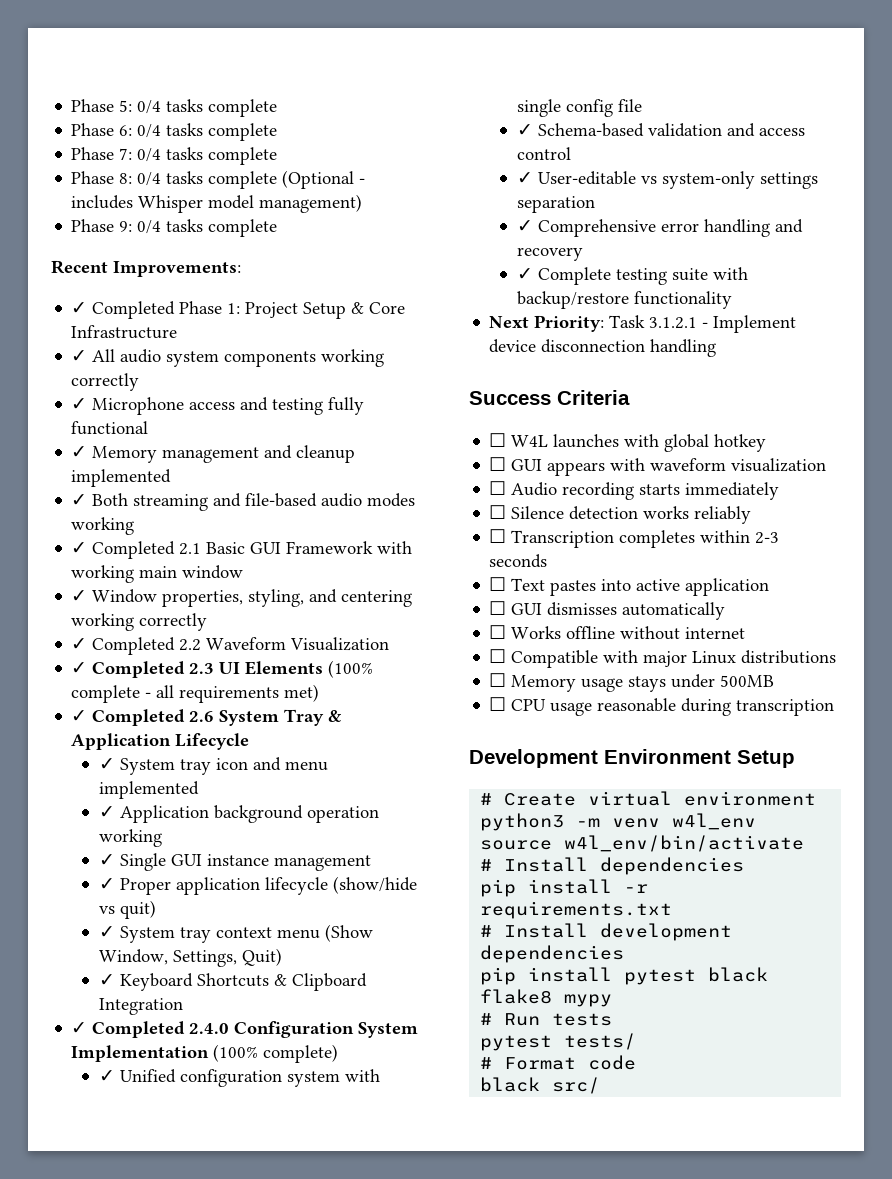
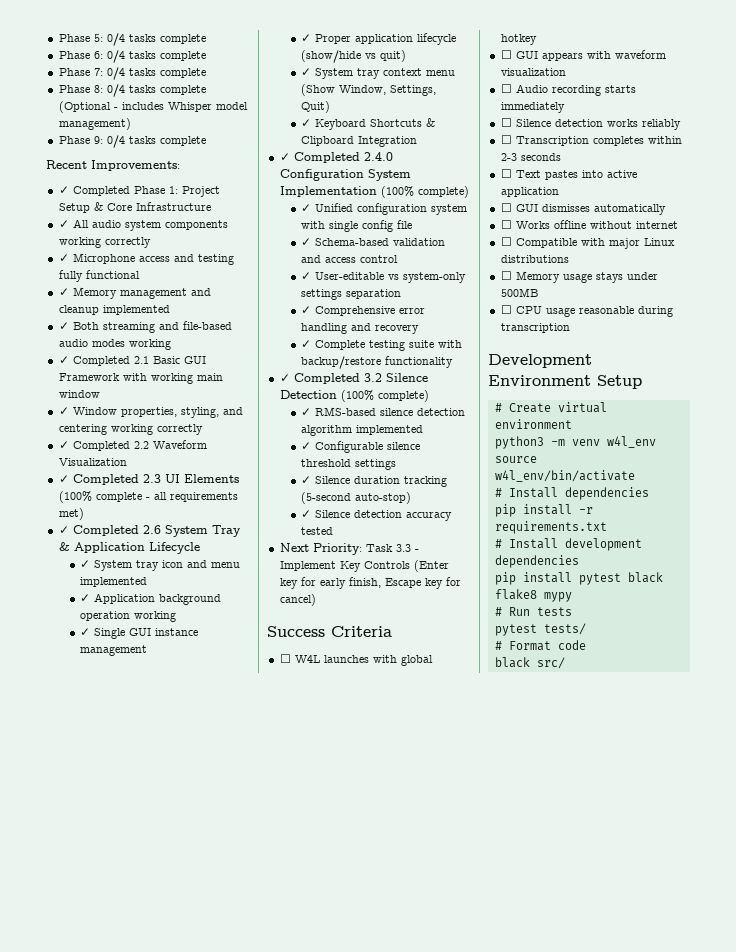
+ ✓ Completed 3.2 Silence Detection (100% complete)
+ ✓ RMS-based silence detection algorithm implemented
+ ✓ Configurable silence threshold settings
+ ✓ Silence duration tracking (5-second auto-stop)
+ ✓ Silence detection accuracy tested
- Next Priority: Task 3.1.2.1 - Implement device disconnection handling
+ Next Priority: Task 3.3 - Implement Key Controls (Enter key for early finish, Escape key for cancel)

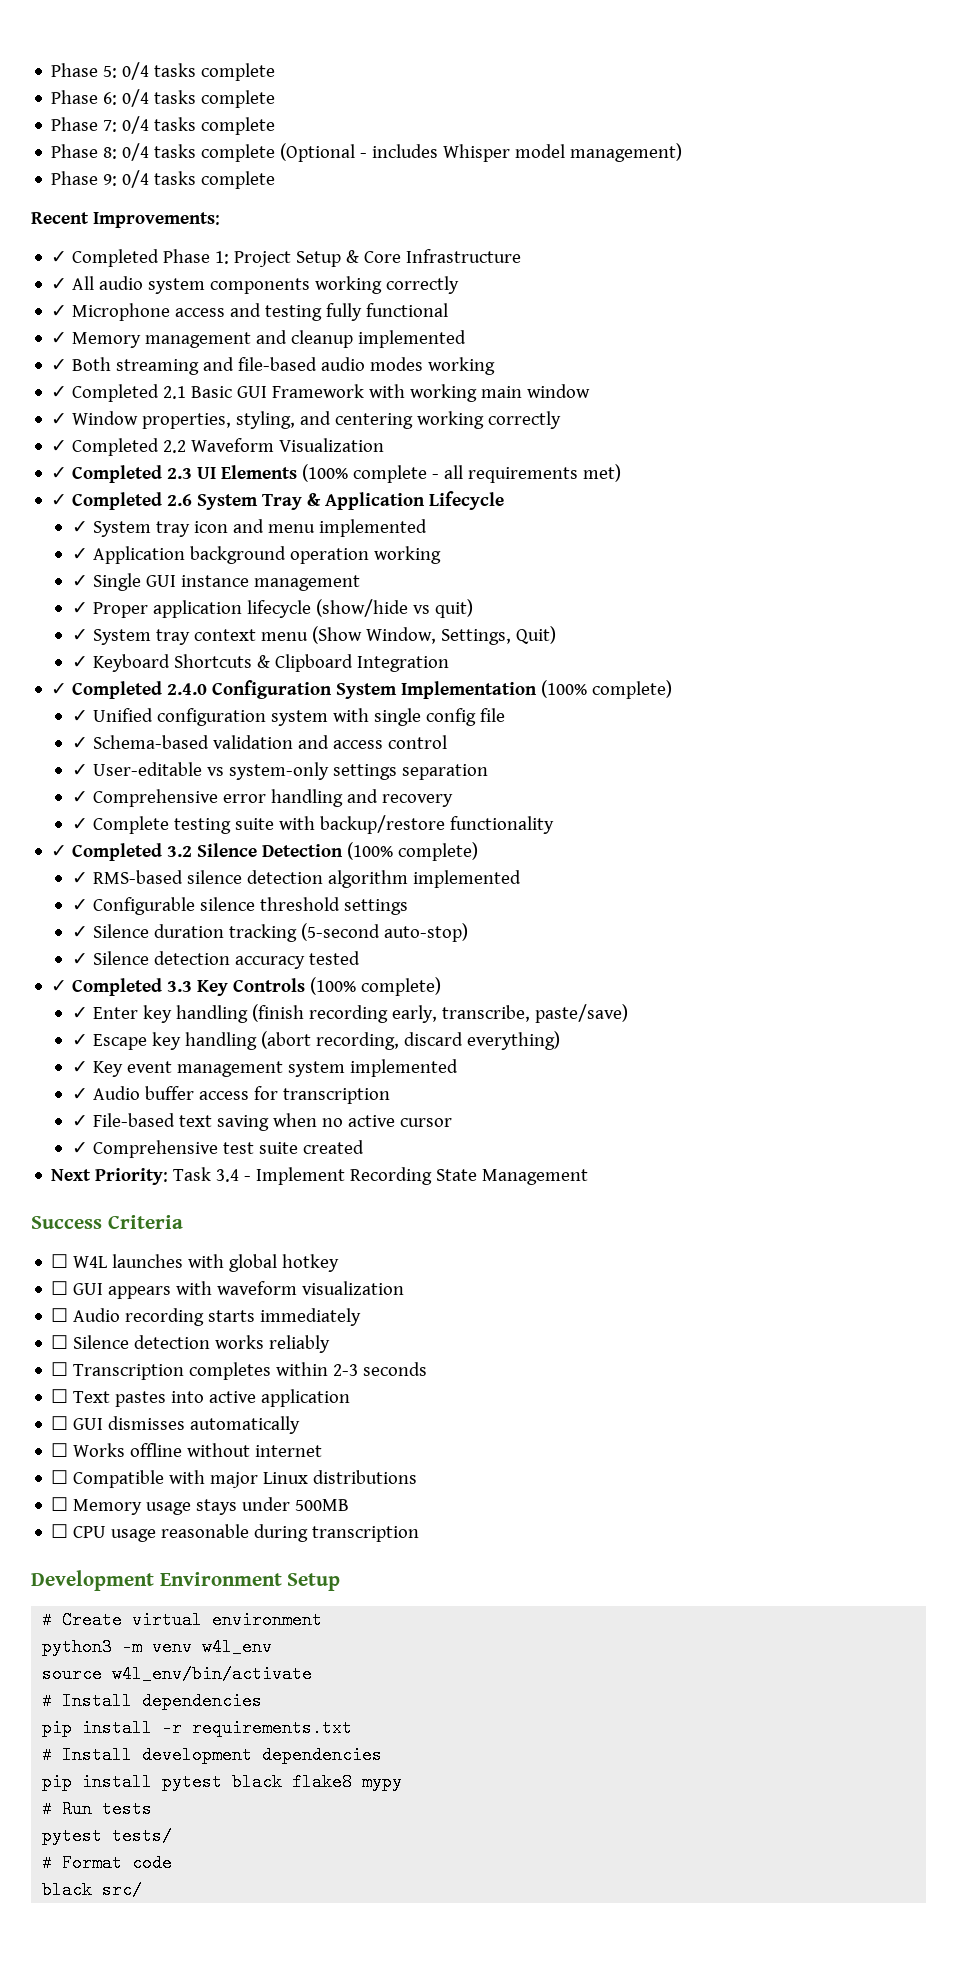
+ ✓ Completed 3.3 Key Controls (100% complete)
+ ✓ Enter key handling (finish recording early, transcribe, paste/save)
+ ✓ Escape key handling (abort recording, discard everything)
+ ✓ Key event management system implemented
+ ✓ Audio buffer access for transcription
+ ✓ File-based text saving when no active cursor
+ ✓ Comprehensive test suite created
- Next Priority: Task 3.3 - Implement Key Controls (Enter key for early finish, Escape key for cancel)
+ Next Priority: Task 3.4 - Implement Recording State Management

